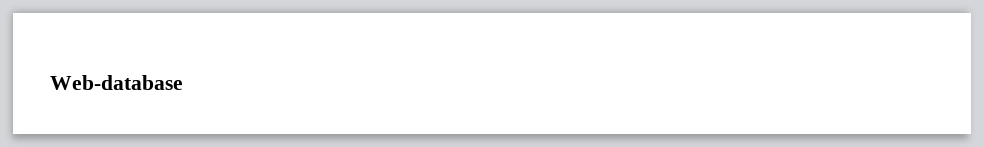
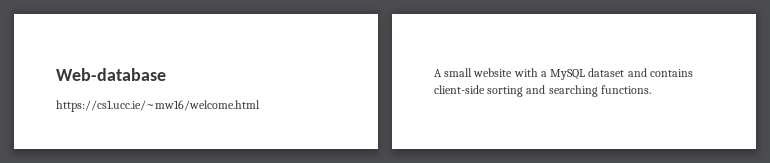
+ https://cs1.ucc.ie/~mw16/welcome.html
+ A small website with a MySQL dataset and contains client-side sorting and searching functions.

